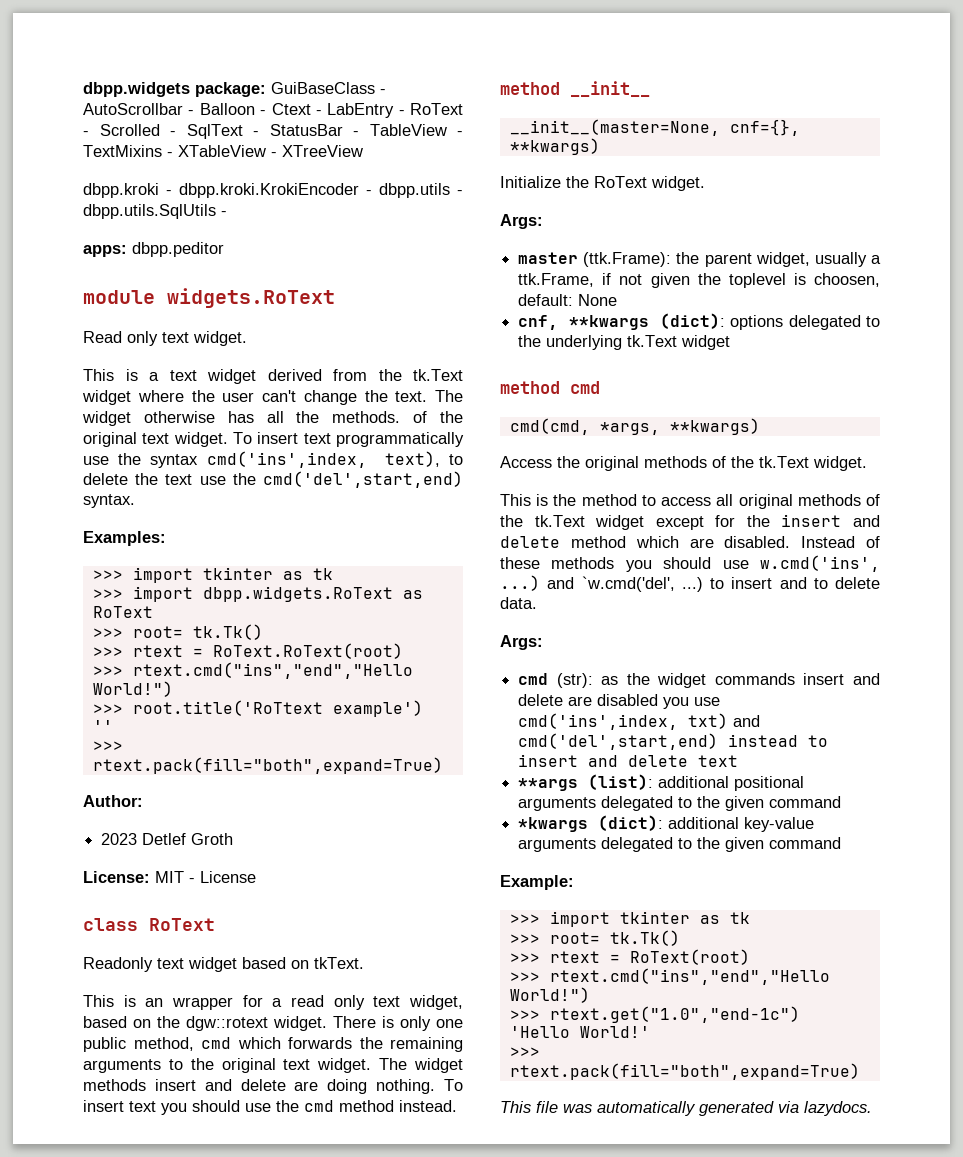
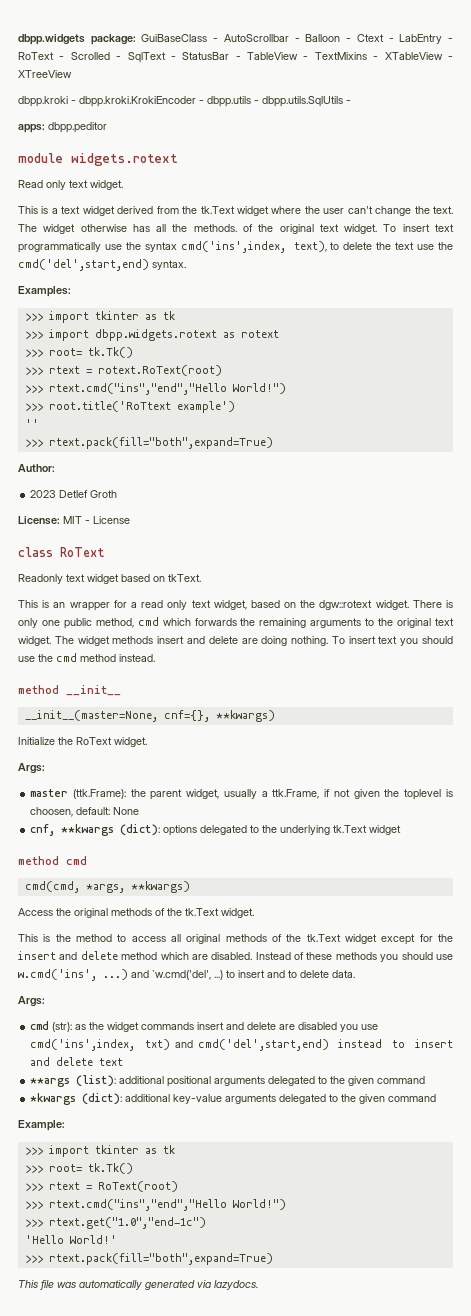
- module widgets.RoText
+ module widgets.rotext
- >>> import dbpp.widgets.RoText as RoText
+ >>> import dbpp.widgets.rotext as rotext
  >>> root= tk.Tk()
- >>> rtext = RoText.RoText(root)
+ >>> rtext = rotext.RoText(root)

